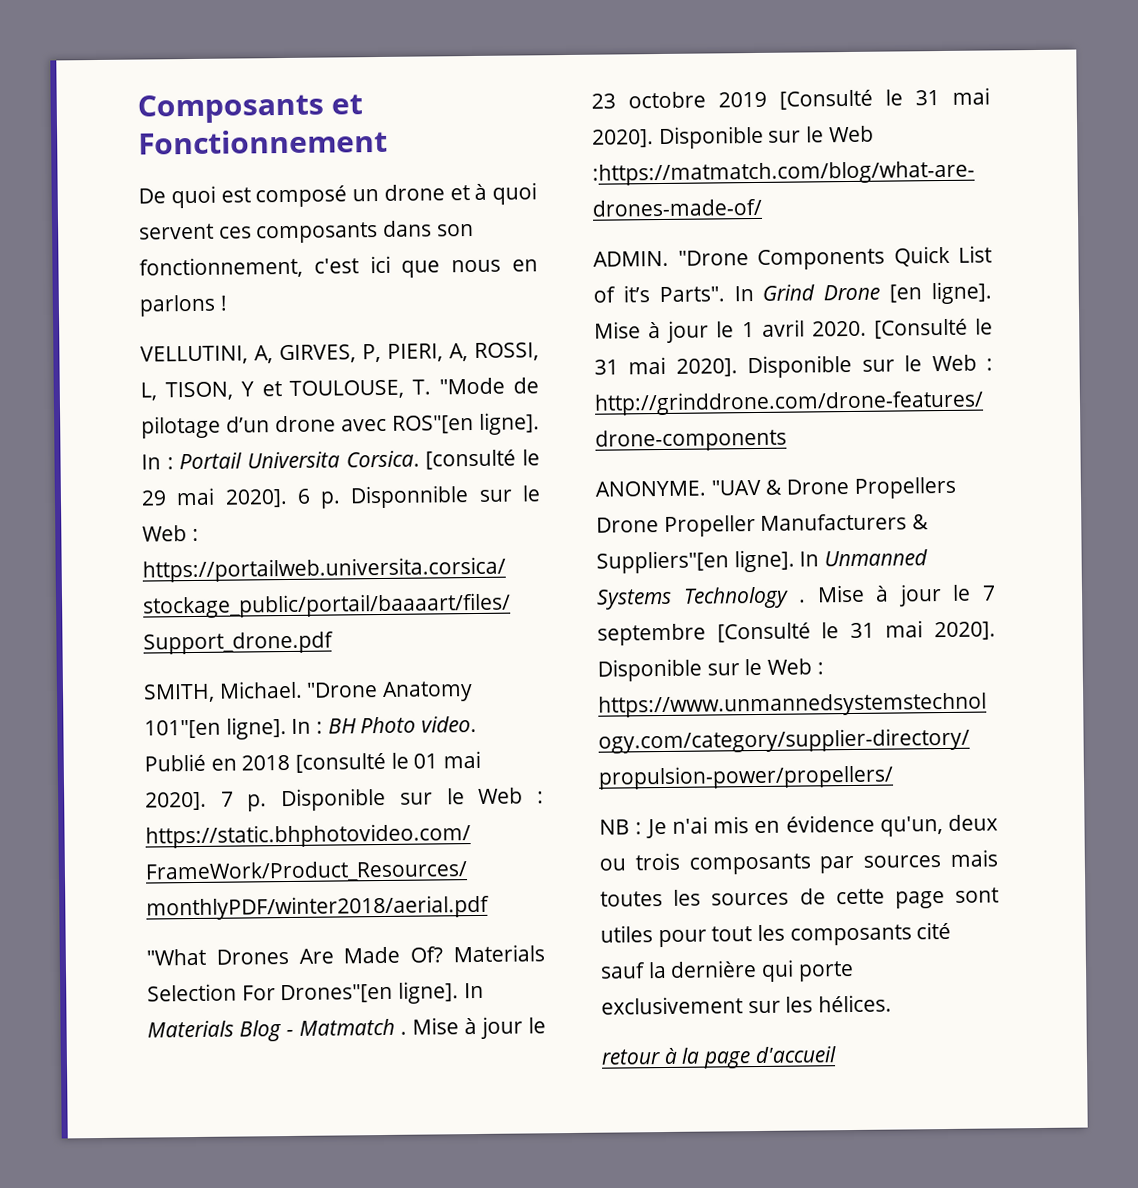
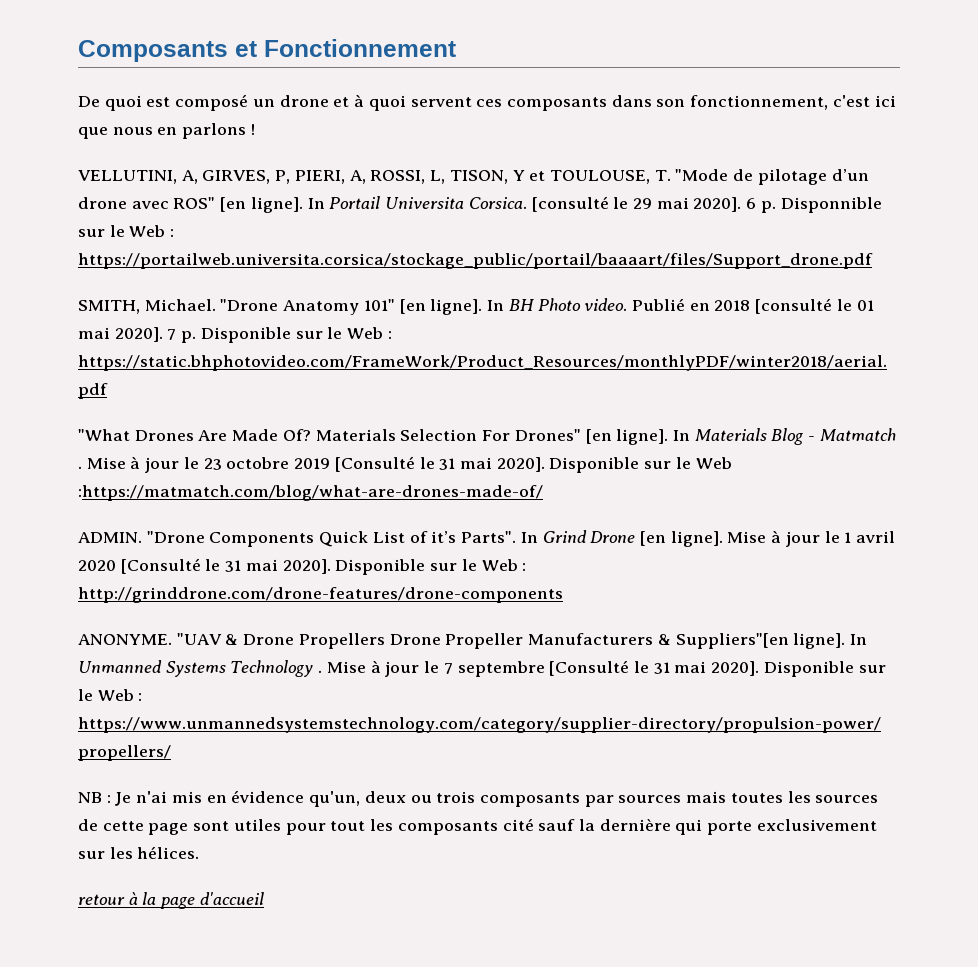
- VELLUTINI, A, GIRVES, P, PIERI, A, ROSSI, L, TISON, Y et TOULOUSE, T. "Mode de pilotage d’un drone avec ROS"[en ligne]. In : Portail Universita Corsica.
+ VELLUTINI, A, GIRVES, P, PIERI, A, ROSSI, L, TISON, Y et TOULOUSE, T. "Mode de pilotage d’un drone avec ROS" [en ligne]. In Portail Universita Corsica.
- "Drone Anatomy 101"[en ligne]. In : BH Photo video.
+ "Drone Anatomy 101" [en ligne]. In BH Photo video.
- Materials Selection For Drones"[en ligne].
+ Materials Selection For Drones" [en ligne].
- Mise à jour le 1 avril 2020. [Consulté le 31 mai 2020].
+ Mise à jour le 1 avril 2020 [Consulté le 31 mai 2020].

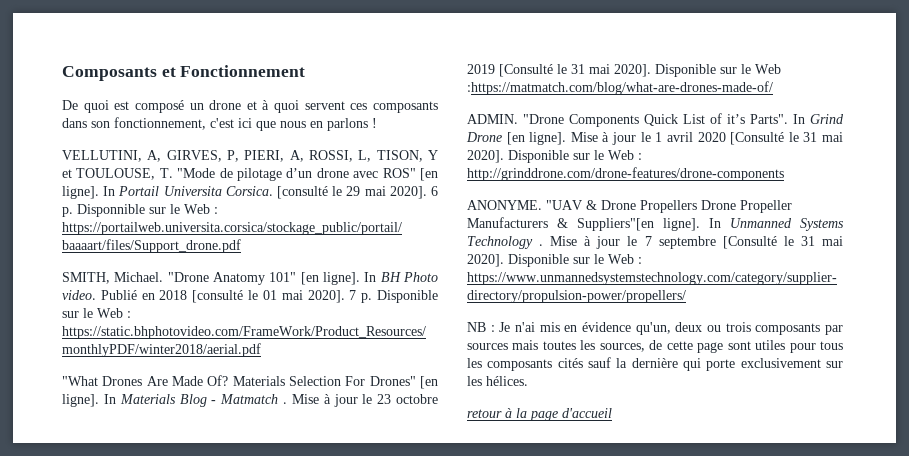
- NB : Je n'ai mis en évidence qu'un, deux ou trois composants par sources mais toutes les sources de cette page sont utiles pour tout les composants cité sauf la dernière qui porte exclusivement sur les hélices.
+ NB : Je n'ai mis en évidence qu'un, deux ou trois composants par sources mais toutes les sources, de cette page sont utiles pour tous les composants cités sauf la dernière qui porte exclusivement sur les hélices.

